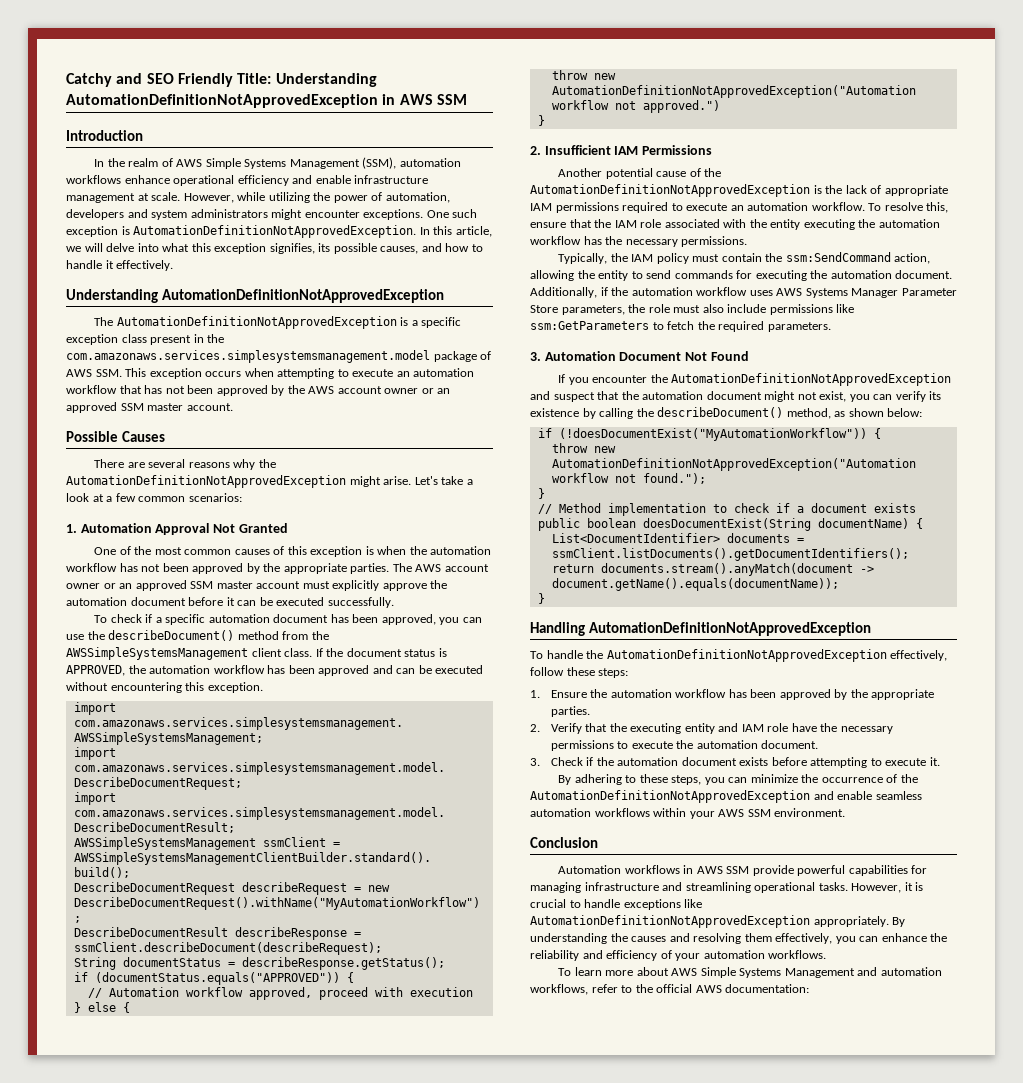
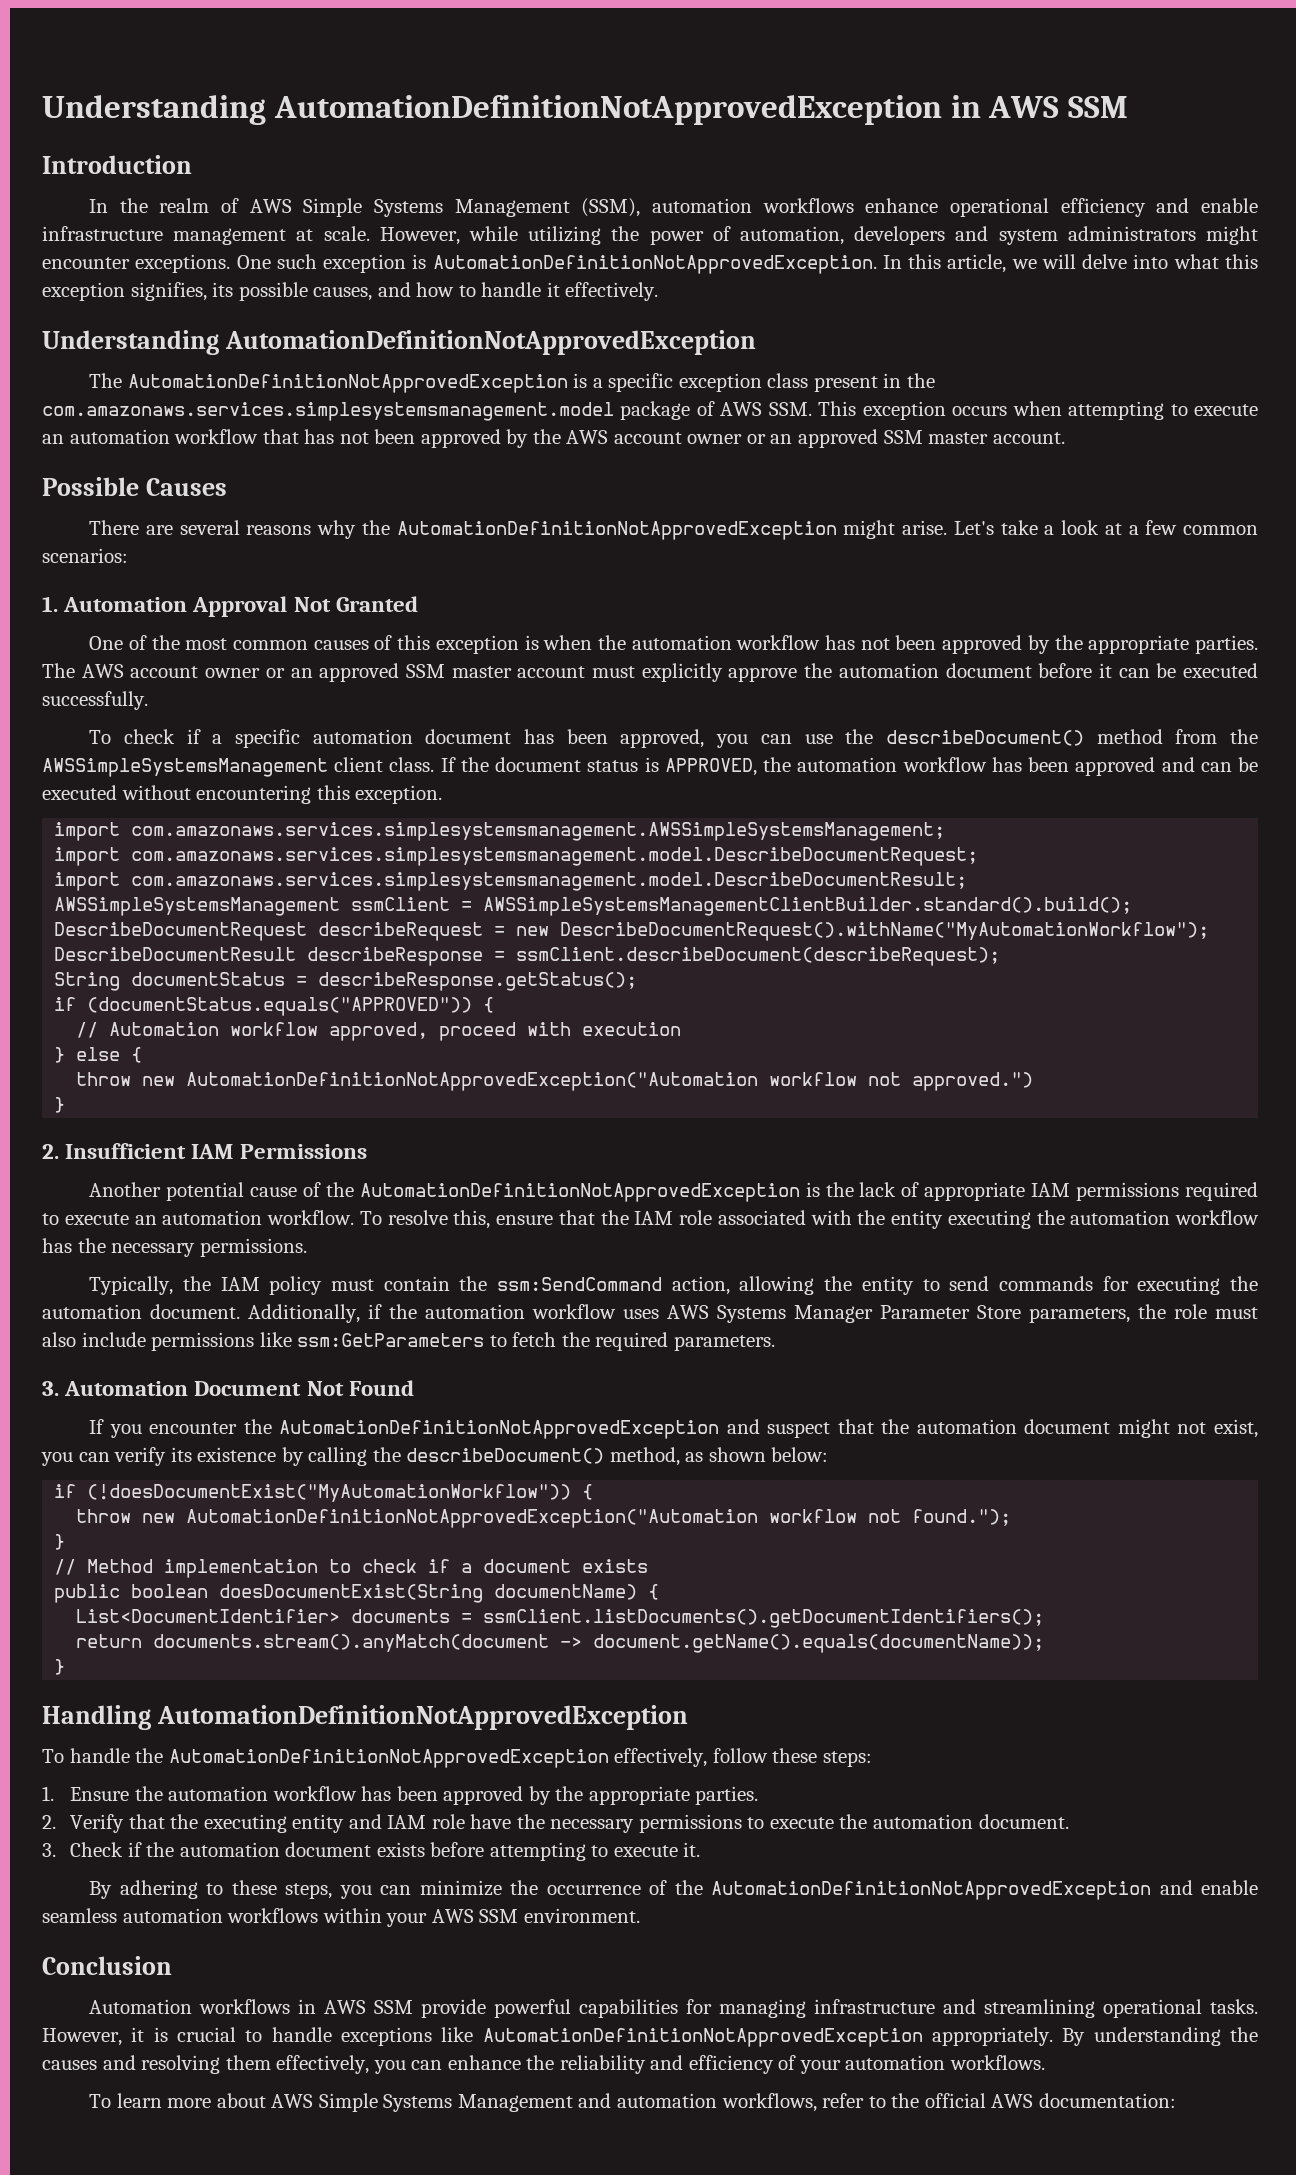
- Catchy and SEO Friendly Title: Understanding AutomationDefinitionNotApprovedException in AWS SSM
+ Understanding AutomationDefinitionNotApprovedException in AWS SSM

